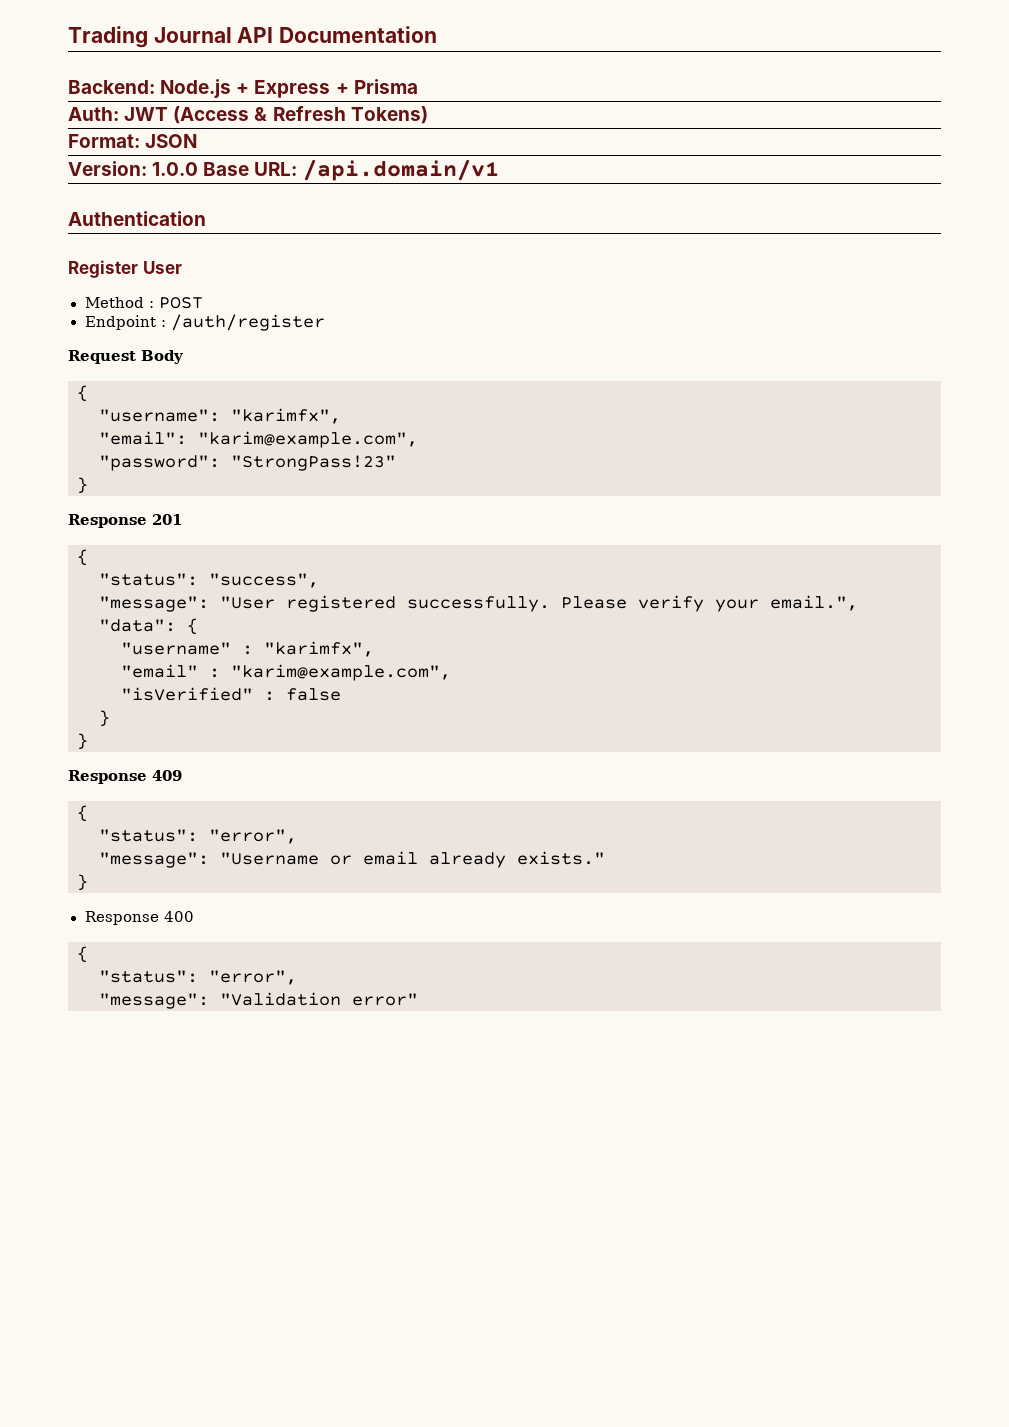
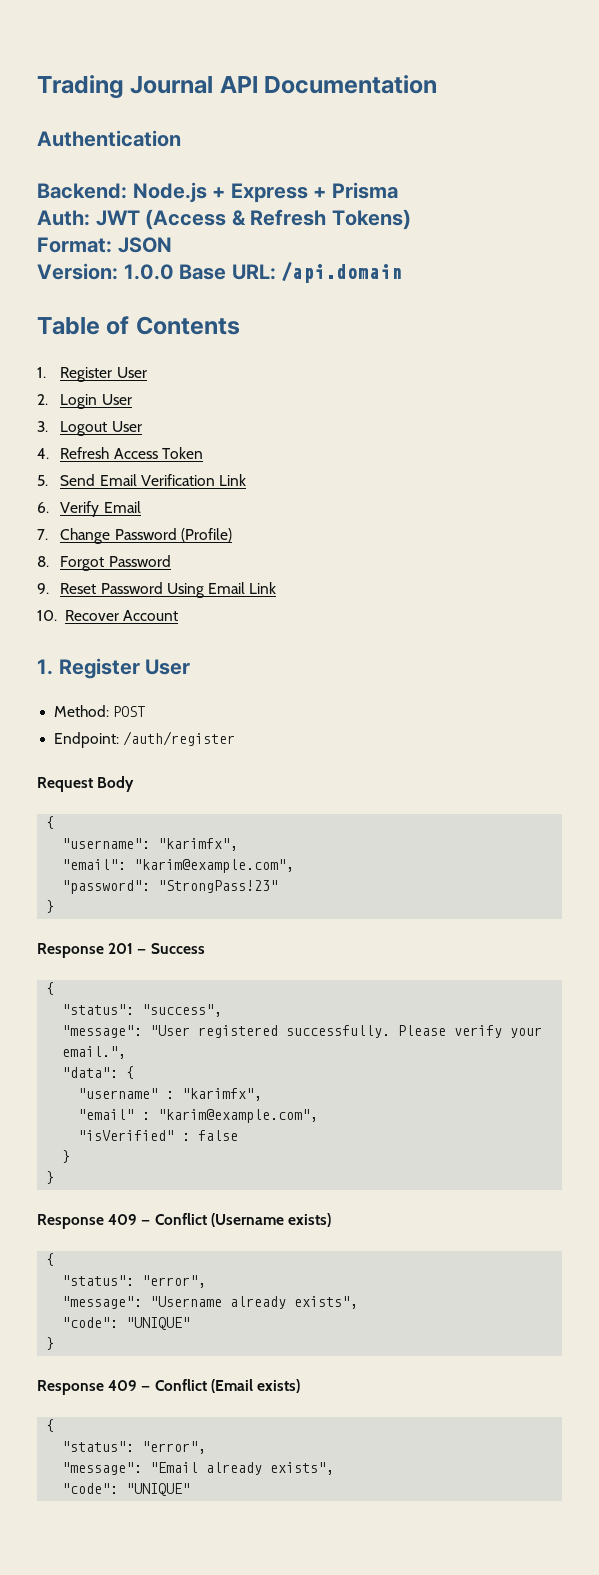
+ Authentication
- Version: 1.0.0 Base URL: /api.domain/v1
- Authentication
- Register User
- Method : POST
+ Version: 1.0.0 Base URL: /api.domain
+ Table of Contents
+ 1. Register User
+ 2. Login User
+ 3. Logout User
+ 4. Refresh Access Token
+ 5. Send Email Verification Link
+ 6. Verify Email
+ 7. Change Password (Profile)
+ 8. Forgot Password
+ 9. Reset Password Using Email Link
+ 10. Recover Account
+ 1. Register User
+ Method: POST
- Endpoint : /auth/register
+ Endpoint: /auth/register
- Response 201
+ Response 201 — Success
- Response 409
+ Response 409 — Conflict (Username exists)
- "message": "Username or email already exists."
+ "message": "Username already exists",
+ "code": "UNIQUE"
  }
- Response 400
+ Response 409 — Conflict (Email exists)
  {
  "status": "error",
- "message": "Validation error"
+ "message": "Email already exists",
+ "code": "UNIQUE"

